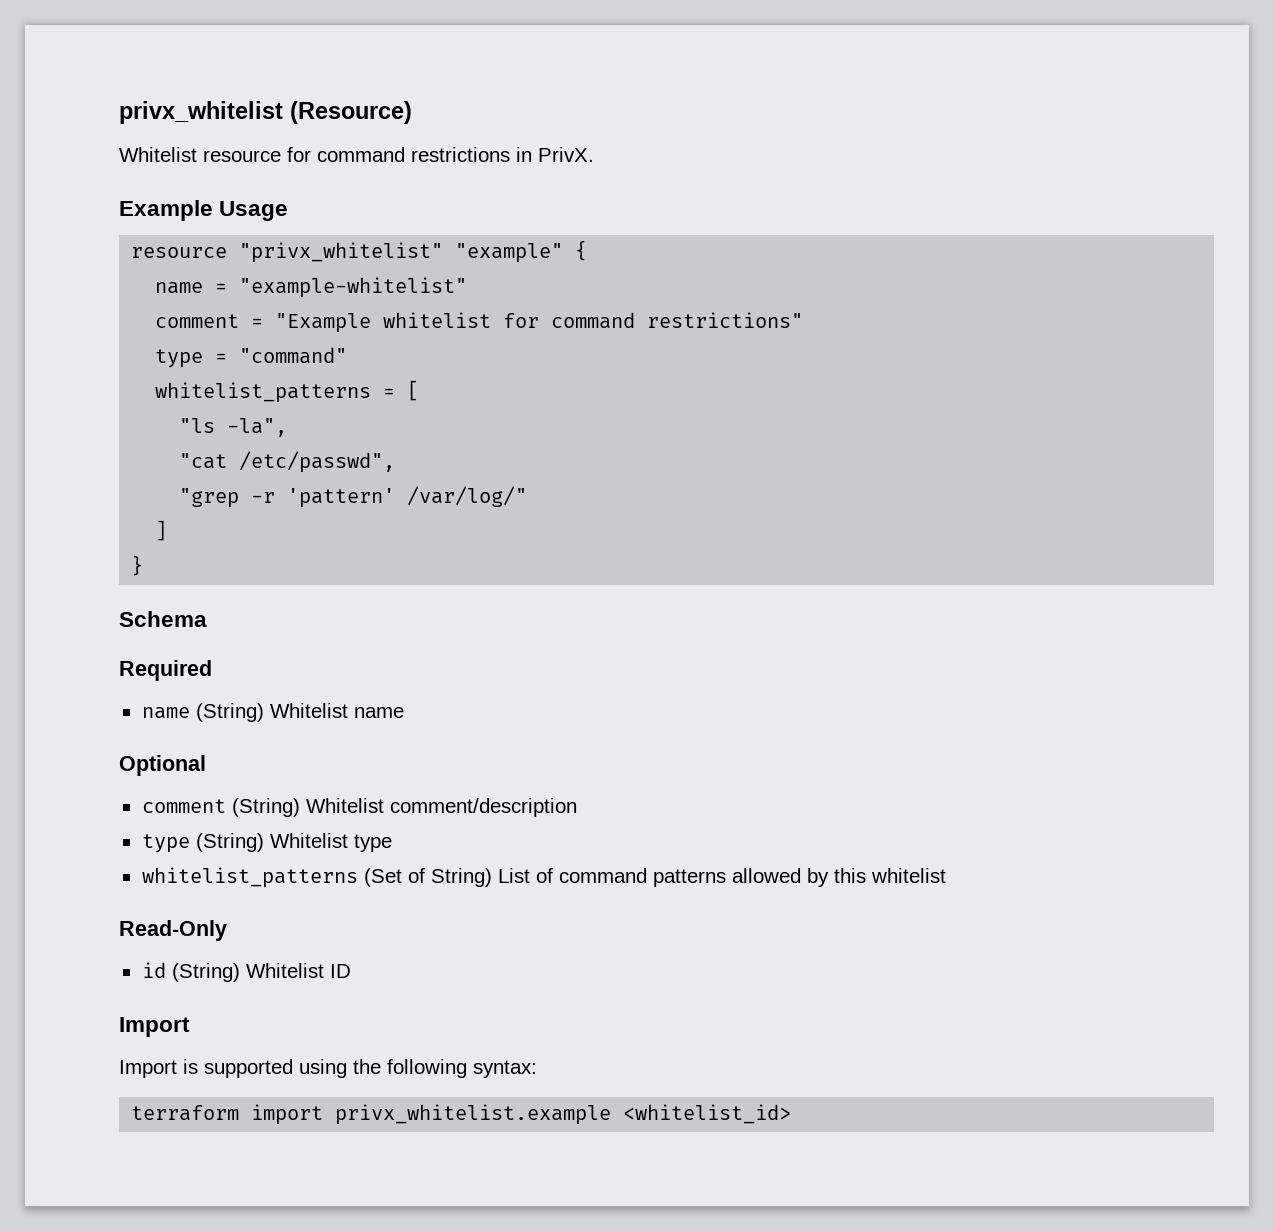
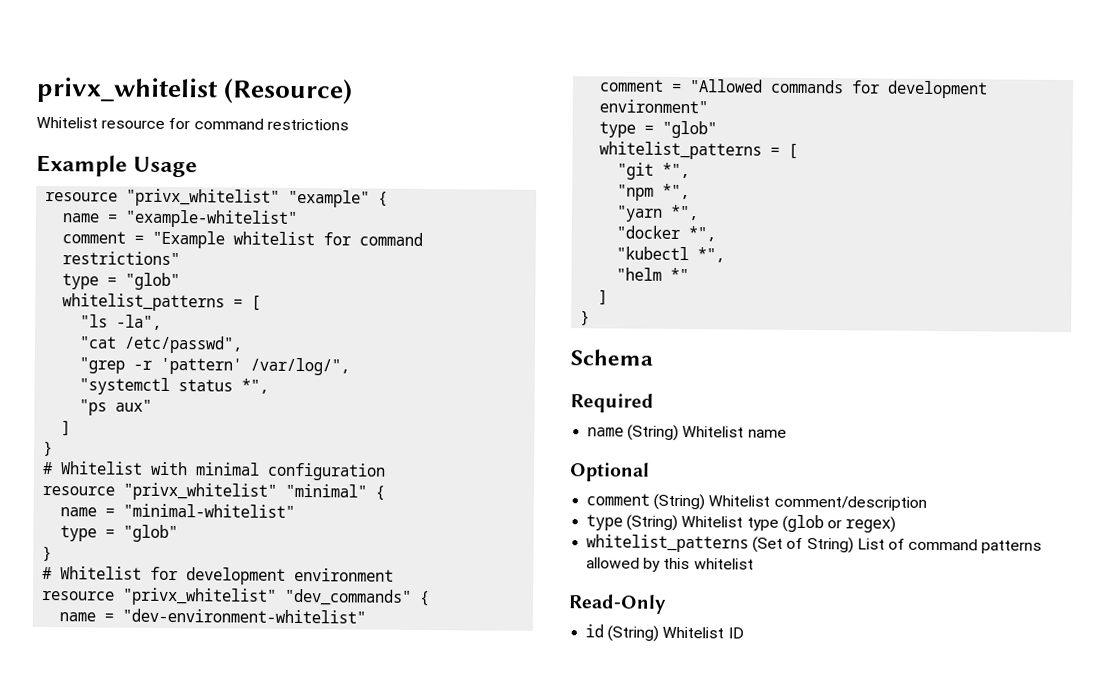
- Whitelist resource for command restrictions in PrivX.
+ Whitelist resource for command restrictions
  comment = "Example whitelist for command restrictions"
- type = "command"
+ type = "glob"
- "grep -r 'pattern' /var/log/"
+ "grep -r 'pattern' /var/log/",
+ "systemctl status *",
+ "ps aux"
+ ]
+ }
+ # Whitelist with minimal configuration
+ resource "privx_whitelist" "minimal" {
+ name = "minimal-whitelist"
+ type = "glob"
+ }
+ # Whitelist for development environment
+ resource "privx_whitelist" "dev_commands" {
+ name = "dev-environment-whitelist"
+ comment = "Allowed commands for development environment"
+ type = "glob"
+ whitelist_patterns = [
+ "git *",
+ "npm *",
+ "yarn *",
+ "docker *",
+ "kubectl *",
+ "helm *"
- type (String) Whitelist type
+ type (String) Whitelist type (glob or regex)
  id (String) Whitelist ID
- Import
- Import is supported using the following syntax:
- terraform import privx_whitelist.example <whitelist_id>

